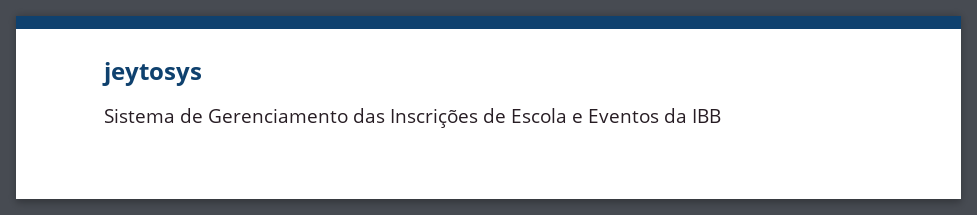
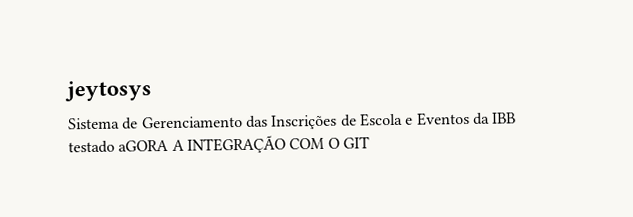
- Sistema de Gerenciamento das Inscrições de Escola e Eventos da IBB
+ Sistema de Gerenciamento das Inscrições de Escola e Eventos da IBB testado aGORA A INTEGRAÇÃO COM O GIT

